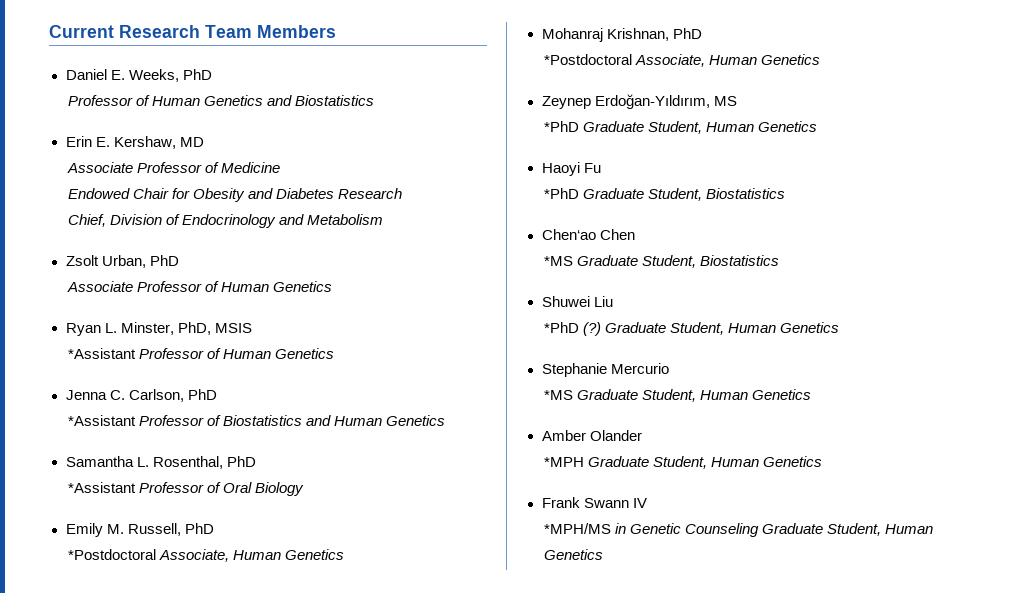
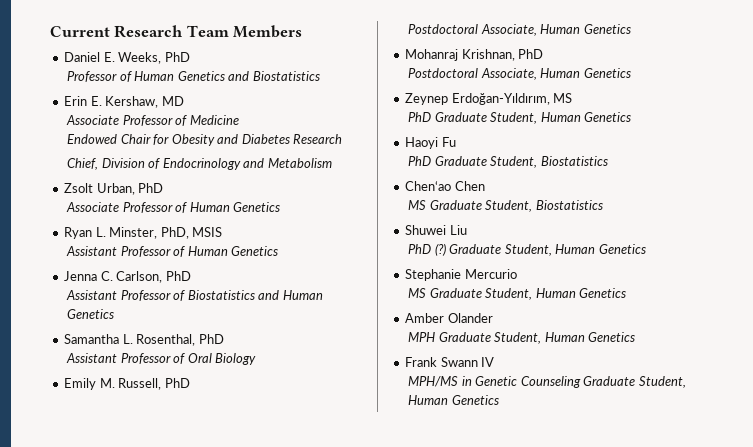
- *Assistant Professor of Human Genetics
+ Assistant Professor of Human Genetics
- *Assistant Professor of Biostatistics and Human Genetics
+ Assistant Professor of Biostatistics and Human Genetics
- *Assistant Professor of Oral Biology
+ Assistant Professor of Oral Biology
  Emily M. Russell, PhD
- *Postdoctoral Associate, Human Genetics
+ Postdoctoral Associate, Human Genetics
  Mohanraj Krishnan, PhD
- *Postdoctoral Associate, Human Genetics
+ Postdoctoral Associate, Human Genetics
- *PhD Graduate Student, Human Genetics
+ PhD Graduate Student, Human Genetics
- *PhD Graduate Student, Biostatistics
+ PhD Graduate Student, Biostatistics
- *MS Graduate Student, Biostatistics
+ MS Graduate Student, Biostatistics
- *PhD (?)
+ PhD (?)
- *MS Graduate Student, Human Genetics
+ MS Graduate Student, Human Genetics
- *MPH Graduate Student, Human Genetics
+ MPH Graduate Student, Human Genetics
- *MPH/MS in Genetic Counseling Graduate Student, Human Genetics
+ MPH/MS in Genetic Counseling Graduate Student, Human Genetics

